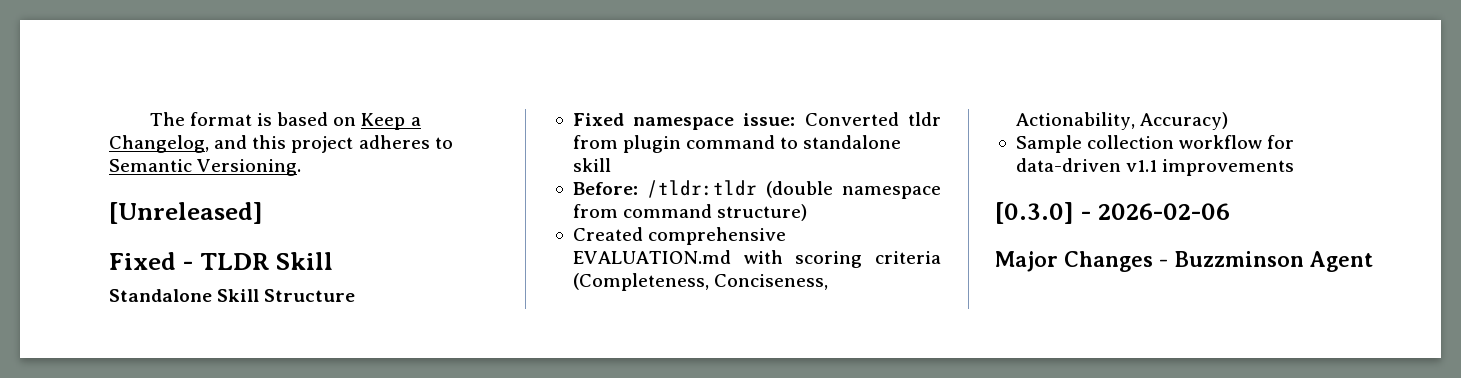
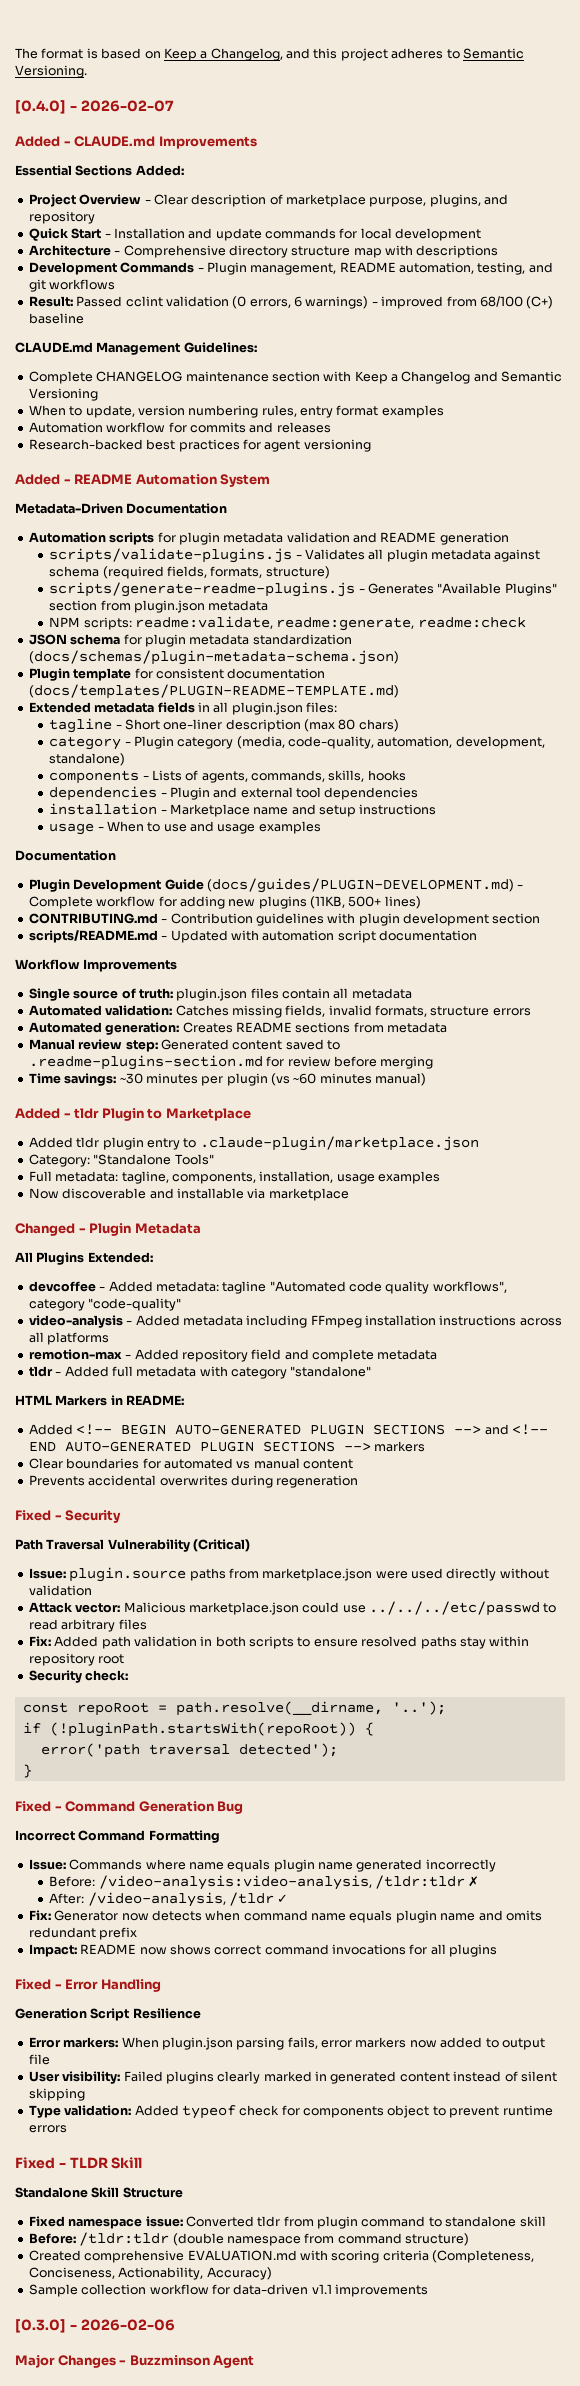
- [Unreleased]
+ [0.4.0] - 2026-02-07
+ Added - CLAUDE.md Improvements
+ Essential Sections Added:
+ Project Overview - Clear description of marketplace purpose, plugins, and repository
+ Quick Start - Installation and update commands for local development
+ Architecture - Comprehensive directory structure map with descriptions
+ Development Commands - Plugin management, README automation, testing, and git workflows
+ Result: Passed cclint validation (0 errors, 6 warnings) - improved from 68/100 (C+) baseline
+ CLAUDE.md Management Guidelines:
+ Complete CHANGELOG maintenance section with Keep a Changelog and Semantic Versioning
+ When to update, version numbering rules, entry format examples
+ Automation workflow for commits and releases
+ Research-backed best practices for agent versioning
+ Added - README Automation System
+ Metadata-Driven Documentation
+ Automation scripts for plugin metadata validation and README generation
+ scripts/validate-plugins.js - Validates all plugin metadata against schema (required fields, formats, structure)
+ scripts/generate-readme-plugins.js - Generates "Available Plugins" section from plugin.json metadata
+ NPM scripts: readme:validate, readme:generate, readme:check
+ JSON schema for plugin metadata standardization (docs/schemas/plugin-metadata-schema.json)
+ Plugin template for consistent documentation (docs/templates/PLUGIN-README-TEMPLATE.md)
+ Extended metadata fields in all plugin.json files:
+ tagline - Short one-liner description (max 80 chars)
+ category - Plugin category (media, code-quality, automation, development, standalone)
+ components - Lists of agents, commands, skills, hooks
+ dependencies - Plugin and external tool dependencies
+ installation - Marketplace name and setup instructions
+ usage - When to use and usage examples
+ Documentation
+ Plugin Development Guide (docs/guides/PLUGIN-DEVELOPMENT.md) - Complete workflow for adding new plugins (11KB, 500+ lines)
+ CONTRIBUTING.md - Contribution guidelines with plugin development section
+ scripts/README.md - Updated with automation script documentation
+ Workflow Improvements
+ Single source of truth: plugin.json files contain all metadata
+ Automated validation: Catches missing fields, invalid formats, structure errors
+ Automated generation: Creates README sections from metadata
+ Manual review step: Generated content saved to .readme-plugins-section.md for review before merging
+ Time savings: ~30 minutes per plugin (vs ~60 minutes manual)
+ Added - tldr Plugin to Marketplace
+ Added tldr plugin entry to .claude-plugin/marketplace.json
+ Category: "Standalone Tools"
+ Full metadata: tagline, components, installation, usage examples
+ Now discoverable and installable via marketplace
+ Changed - Plugin Metadata
+ All Plugins Extended:
+ devcoffee - Added metadata: tagline "Automated code quality workflows", category "code-quality"
+ video-analysis - Added metadata including FFmpeg installation instructions across all platforms
+ remotion-max - Added repository field and complete metadata
+ tldr - Added full metadata with category "standalone"
+ HTML Markers in README:
+ Added <!-- BEGIN AUTO-GENERATED PLUGIN SECTIONS --> and <!-- END AUTO-GENERATED PLUGIN SECTIONS --> markers
+ Clear boundaries for automated vs manual content
+ Prevents accidental overwrites during regeneration
+ Fixed - Security
+ Path Traversal Vulnerability (Critical)
+ Issue: plugin.source paths from marketplace.json were used directly without validation
+ Attack vector: Malicious marketplace.json could use ../../../etc/passwd to read arbitrary files
+ Fix: Added path validation in both scripts to ensure resolved paths stay within repository root
+ Security check:
+ const repoRoot = path.resolve(__dirname, '..');
+ if (!pluginPath.startsWith(repoRoot)) {
+ error('path traversal detected');
+ }
+ Fixed - Command Generation Bug
+ Incorrect Command Formatting
+ Issue: Commands where name equals plugin name generated incorrectly
+ Before: /video-analysis:video-analysis, /tldr:tldr ✗
+ After: /video-analysis, /tldr ✓
+ Fix: Generator now detects when command name equals plugin name and omits redundant prefix
+ Impact: README now shows correct command invocations for all plugins
+ Fixed - Error Handling
+ Generation Script Resilience
+ Error markers: When plugin.json parsing fails, error markers now added to output file
+ User visibility: Failed plugins clearly marked in generated content instead of silent skipping
+ Type validation: Added typeof check for components object to prevent runtime errors

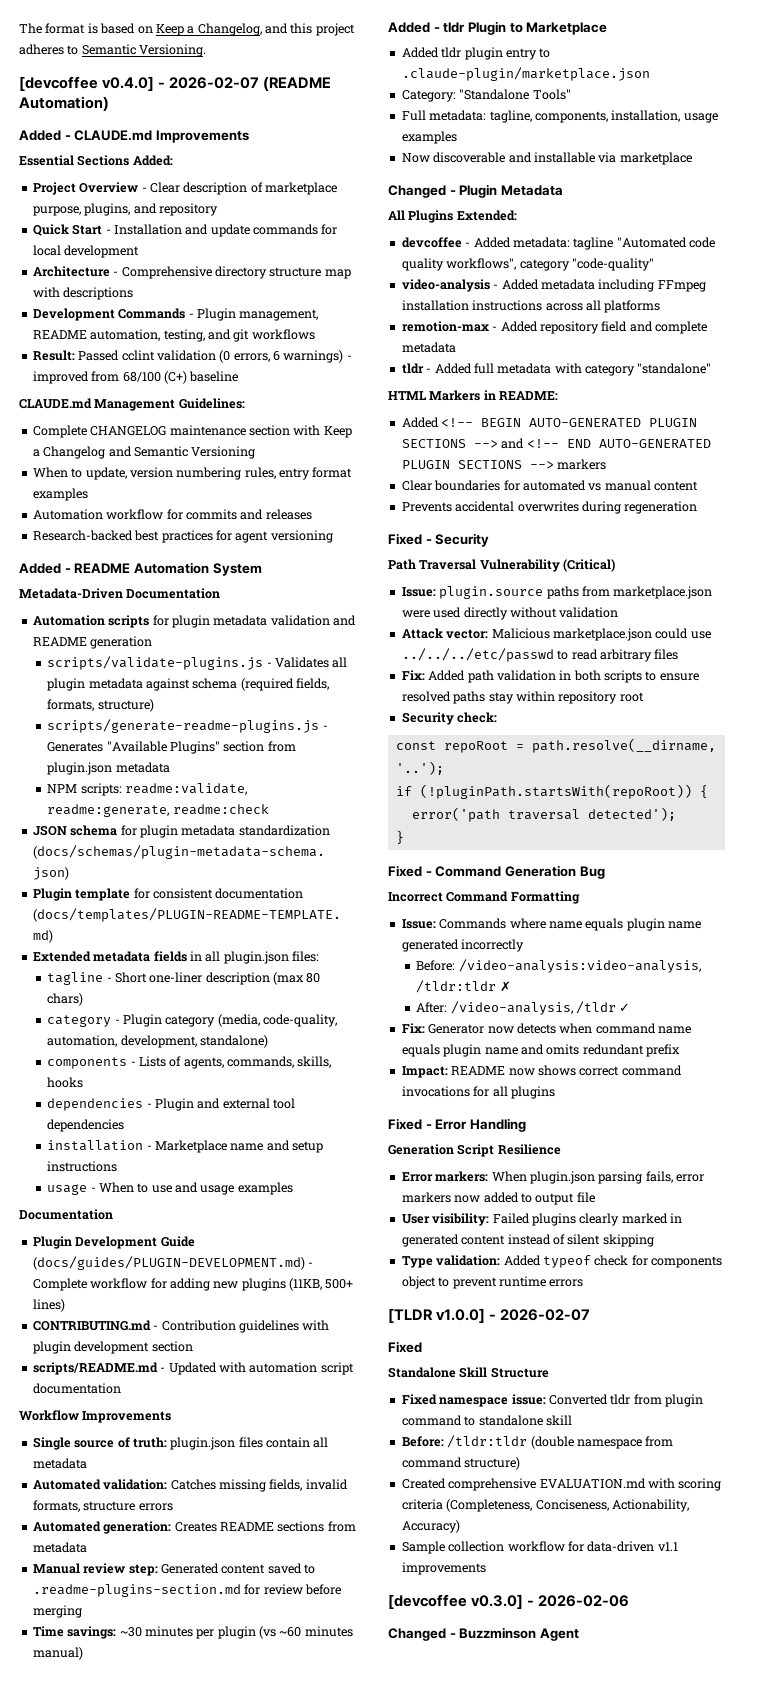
- [0.4.0] - 2026-02-07
+ [devcoffee v0.4.0] - 2026-02-07 (README Automation)
- Fixed - TLDR Skill
+ [TLDR v1.0.0] - 2026-02-07
+ Fixed
- [0.3.0] - 2026-02-06
+ [devcoffee v0.3.0] - 2026-02-06
- Major Changes - Buzzminson Agent
+ Changed - Buzzminson Agent

